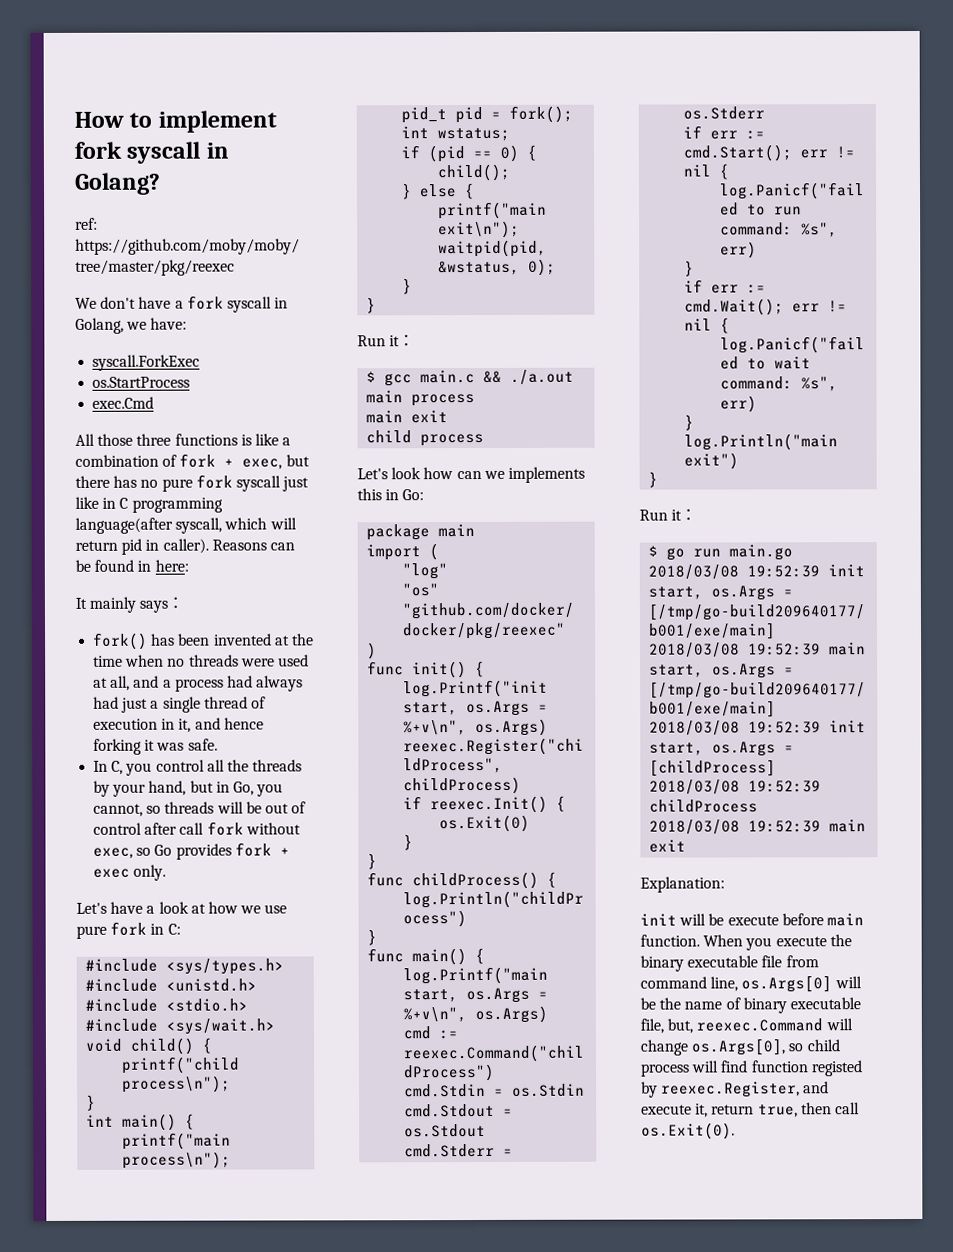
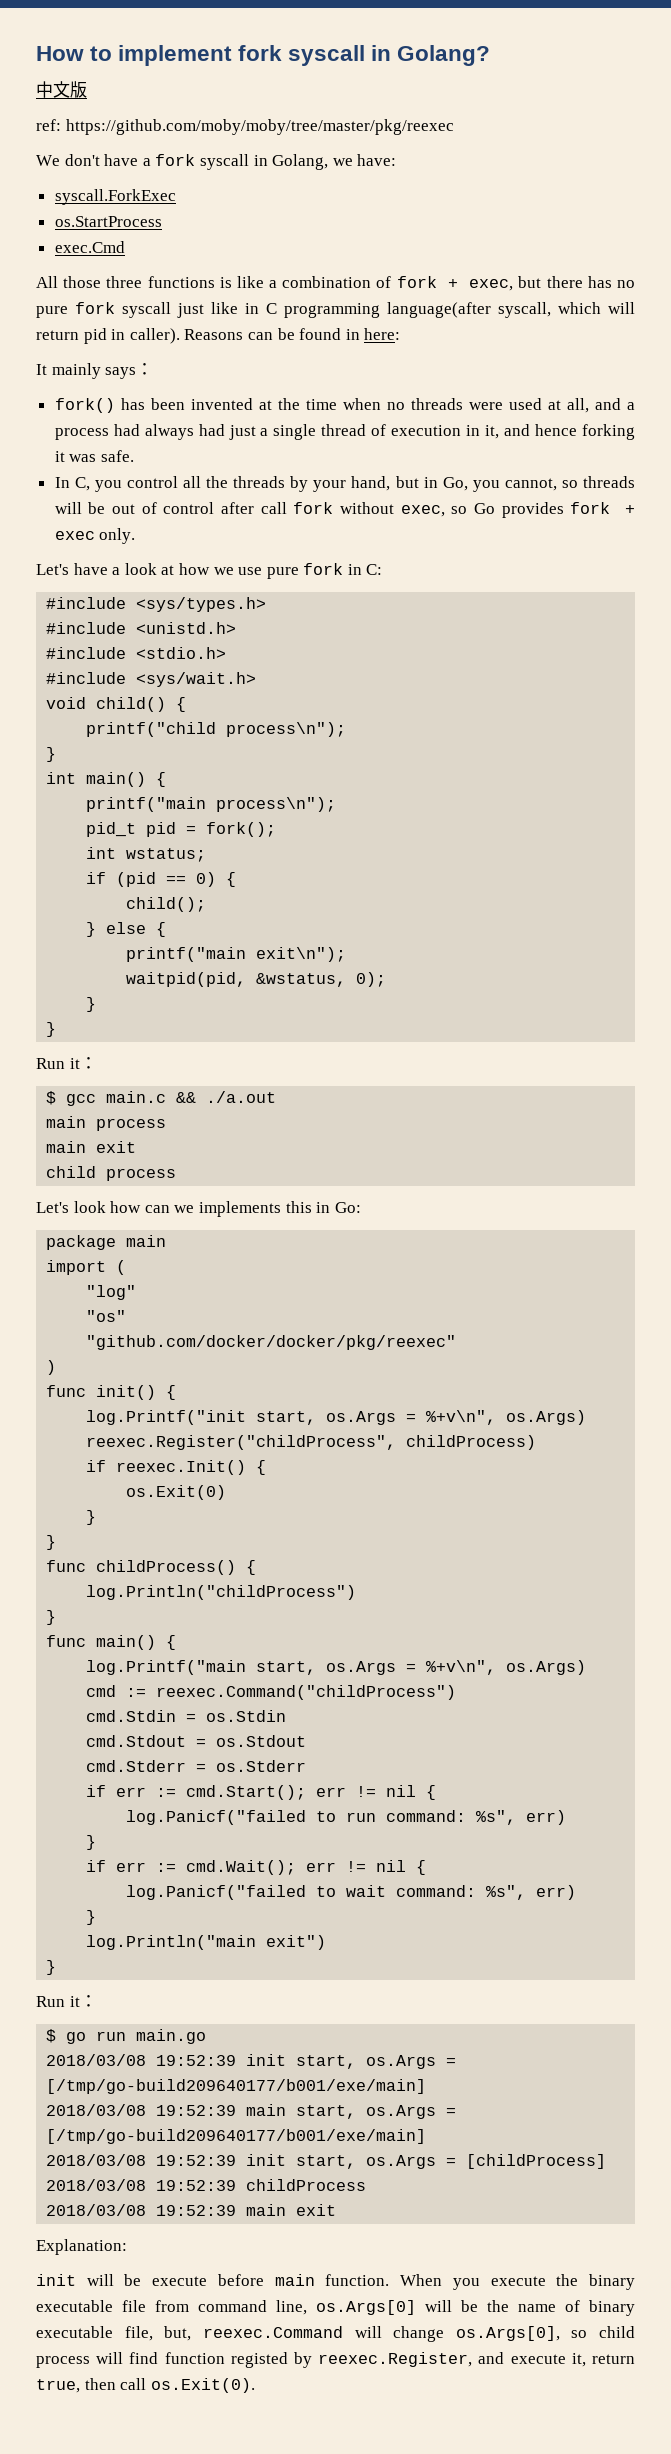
+ 中文版

